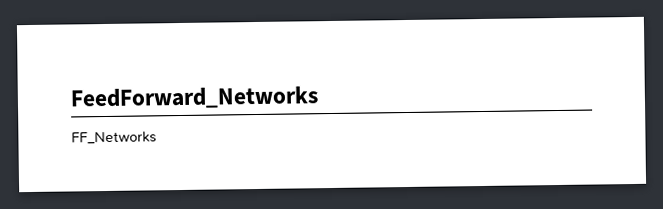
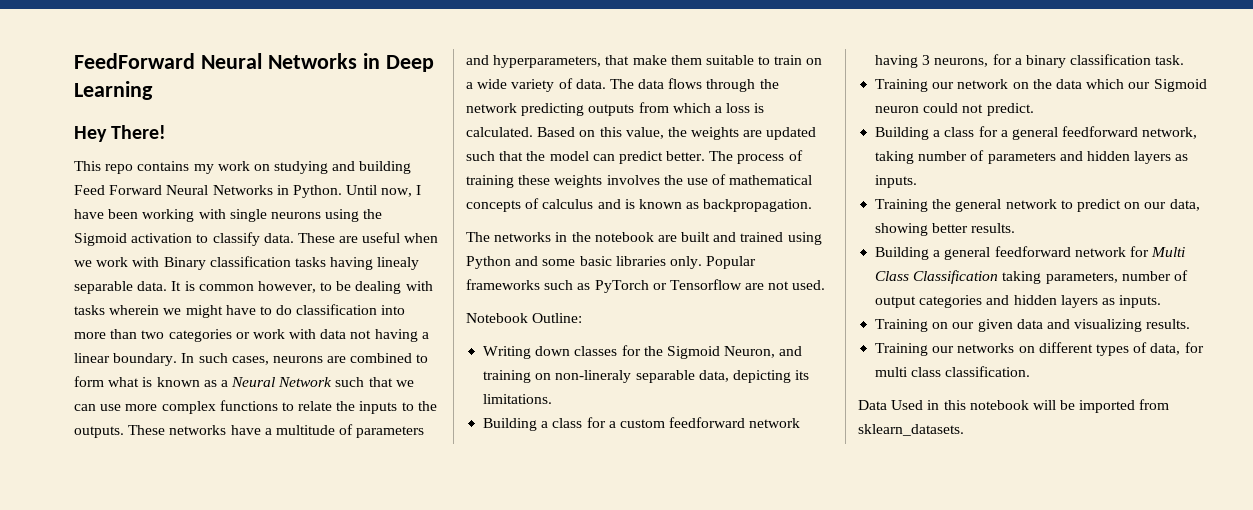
- FeedForward_Networks
- FF_Networks
+ FeedForward Neural Networks in Deep Learning
+ Hey There!
+ This repo contains my work on studying and building Feed Forward Neural Networks in Python. Until now, I have been working with single neurons using the Sigmoid activation to classify data. These are useful when we work with Binary classification tasks having linealy separable data. It is common however, to be dealing with tasks wherein we might have to do classification into more than two categories or work with data not having a linear boundary. In such cases, neurons are combined to form what is known as a Neural Network such that we can use more complex functions to relate the inputs to the outputs. These networks have a multitude of parameters and hyperparameters, that make them suitable to train on a wide variety of data. The data flows through the network predicting outputs from which a loss is calculated. Based on this value, the weights are updated such that the model can predict better. The process of training these weights involves the use of mathematical concepts of calculus and is known as backpropagation.
+ The networks in the notebook are built and trained using Python and some basic libraries only. Popular frameworks such as PyTorch or Tensorflow are not used.
+ Notebook Outline:
+ Writing down classes for the Sigmoid Neuron, and training on non-lineraly separable data, depicting its limitations.
+ Building a class for a custom feedforward network having 3 neurons, for a binary classification task.
+ Training our network on the data which our Sigmoid neuron could not predict.
+ Building a class for a general feedforward network, taking number of parameters and hidden layers as inputs.
+ Training the general network to predict on our data, showing better results.
+ Building a general feedforward network for Multi Class Classification taking parameters, number of output categories and hidden layers as inputs.
+ Training on our given data and visualizing results.
+ Training our networks on different types of data, for multi class classification.
+ Data Used in this notebook will be imported from sklearn_datasets.

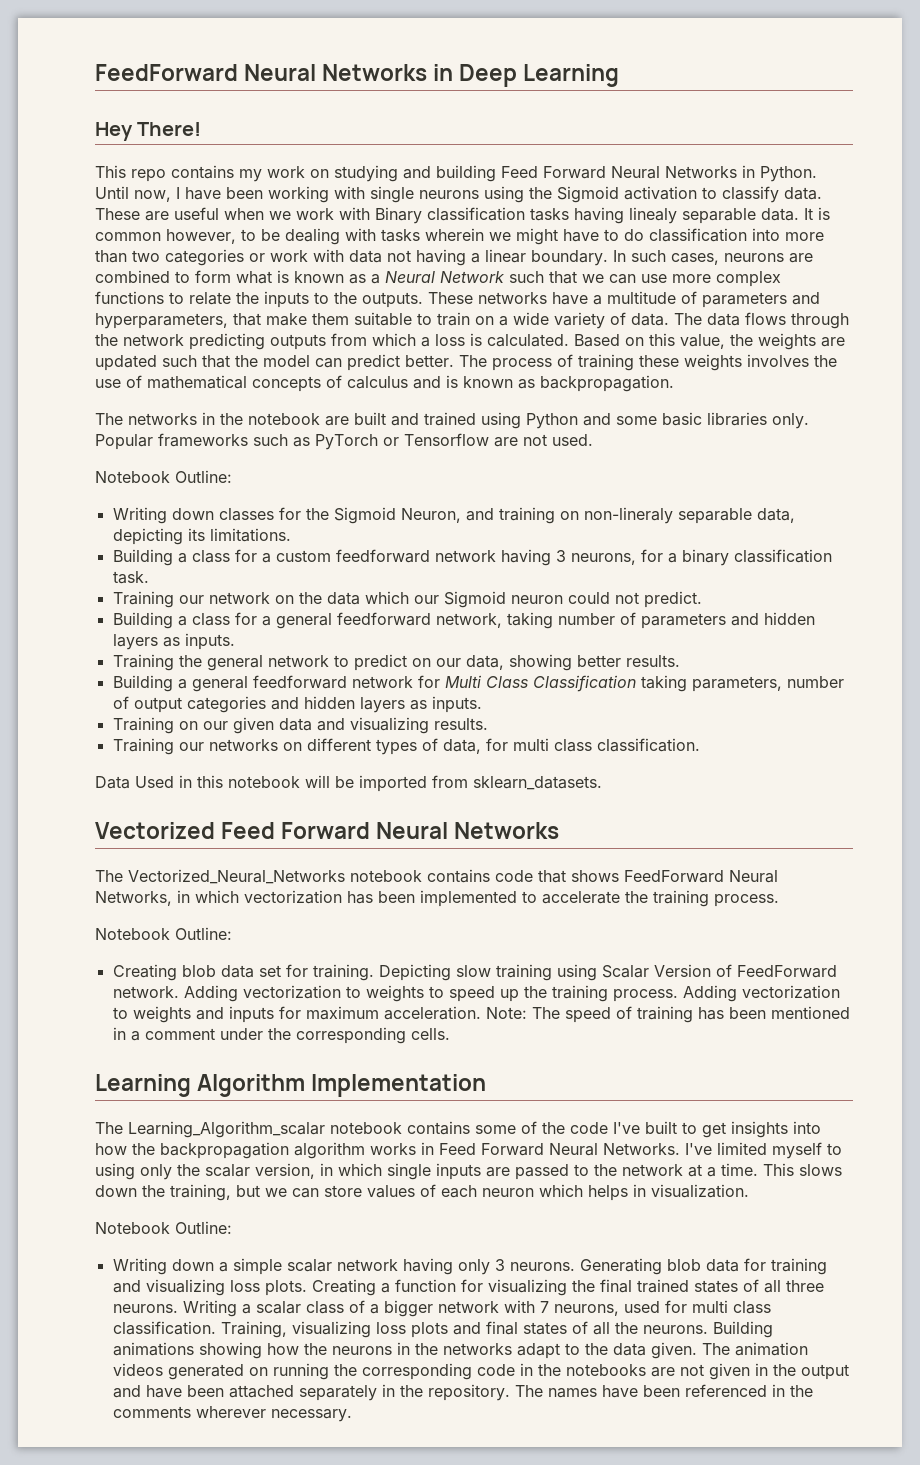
+ Vectorized Feed Forward Neural Networks
+ The Vectorized_Neural_Networks notebook contains code that shows FeedForward Neural Networks, in which vectorization has been implemented to accelerate the training process.
+ Notebook Outline:
+ Creating blob data set for training. Depicting slow training using Scalar Version of FeedForward network. Adding vectorization to weights to speed up the training process. Adding vectorization to weights and inputs for maximum acceleration. Note: The speed of training has been mentioned in a comment under the corresponding cells.
+ Learning Algorithm Implementation
+ The Learning_Algorithm_scalar notebook contains some of the code I've built to get insights into how the backpropagation algorithm works in Feed Forward Neural Networks. I've limited myself to using only the scalar version, in which single inputs are passed to the network at a time. This slows down the training, but we can store values of each neuron which helps in visualization.
+ Notebook Outline:
+ Writing down a simple scalar network having only 3 neurons. Generating blob data for training and visualizing loss plots. Creating a function for visualizing the final trained states of all three neurons. Writing a scalar class of a bigger network with 7 neurons, used for multi class classification. Training, visualizing loss plots and final states of all the neurons. Building animations showing how the neurons in the networks adapt to the data given. The animation videos generated on running the corresponding code in the notebooks are not given in the output and have been attached separately in the repository. The names have been referenced in the comments wherever necessary.

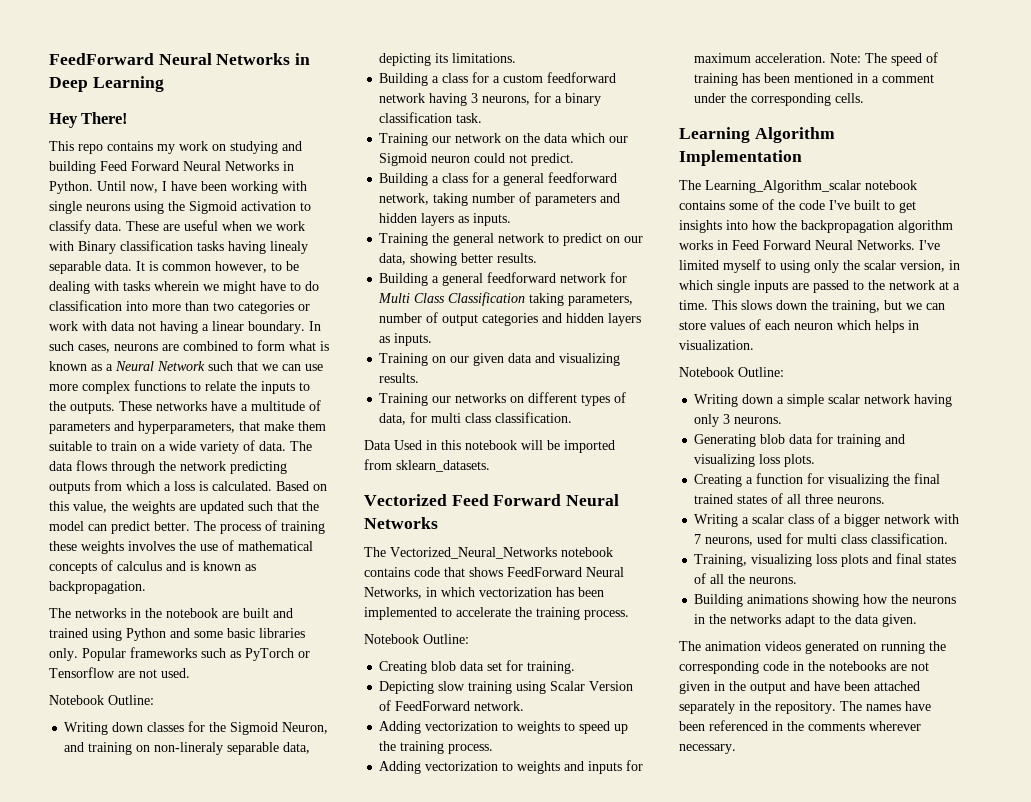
- Creating blob data set for training. Depicting slow training using Scalar Version of FeedForward network. Adding vectorization to weights to speed up the training process. Adding vectorization to weights and inputs for maximum acceleration.
+ Creating blob data set for training.
+ Depicting slow training using Scalar Version of FeedForward network.
+ Adding vectorization to weights to speed up the training process.
+ Adding vectorization to weights and inputs for maximum acceleration.
- Writing down a simple scalar network having only 3 neurons. Generating blob data for training and visualizing loss plots. Creating a function for visualizing the final trained states of all three neurons. Writing a scalar class of a bigger network with 7 neurons, used for multi class classification. Training, visualizing loss plots and final states of all the neurons. Building animations showing how the neurons in the networks adapt to the data given. The animation videos generated on running the corresponding code in the notebooks are not given in the output and have been attached separately in the repository.
+ Writing down a simple scalar network having only 3 neurons.
+ Generating blob data for training and visualizing loss plots.
+ Creating a function for visualizing the final trained states of all three neurons.
+ Writing a scalar class of a bigger network with 7 neurons, used for multi class classification.
+ Training, visualizing loss plots and final states of all the neurons.
+ Building animations showing how the neurons in the networks adapt to the data given.
+ The animation videos generated on running the corresponding code in the notebooks are not given in the output and have been attached separately in the repository.

